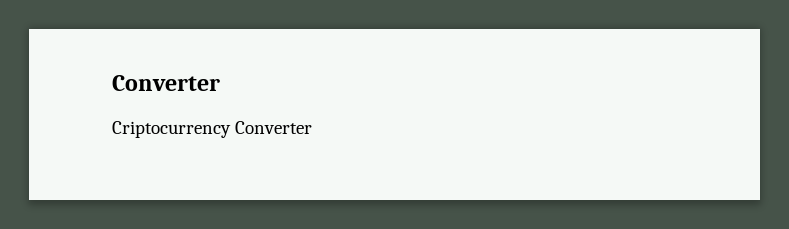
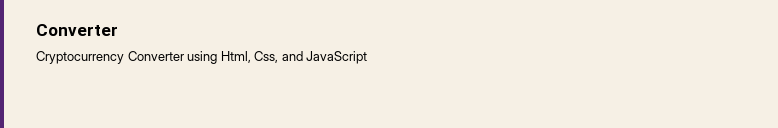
- Criptocurrency Converter
+ Cryptocurrency Converter using Html, Css, and JavaScript

